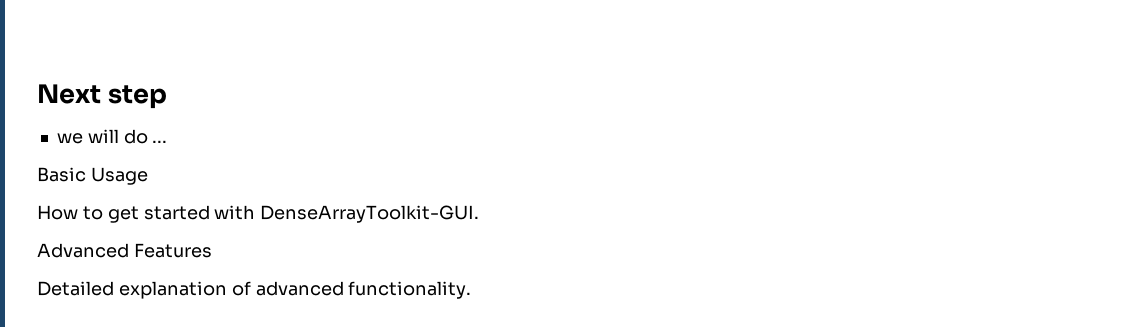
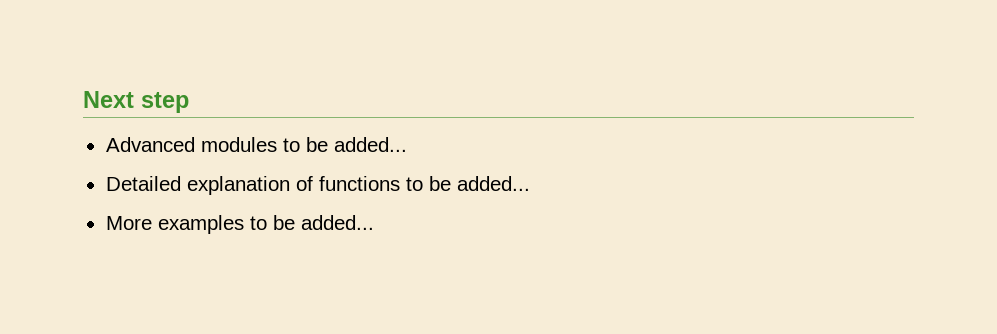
- we will do ...
- Basic Usage
- How to get started with DenseArrayToolkit-GUI.
- Advanced Features
- Detailed explanation of advanced functionality.
+ Advanced modules to be added...
+ Detailed explanation of functions to be added...
+ More examples to be added...

